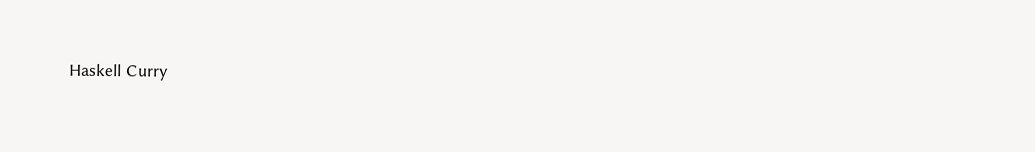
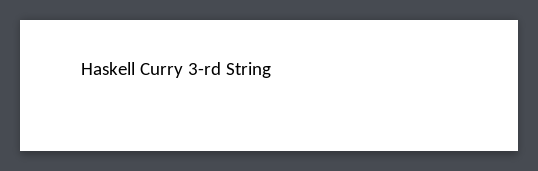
- Haskell Curry
+ Haskell Curry 3-rd String

